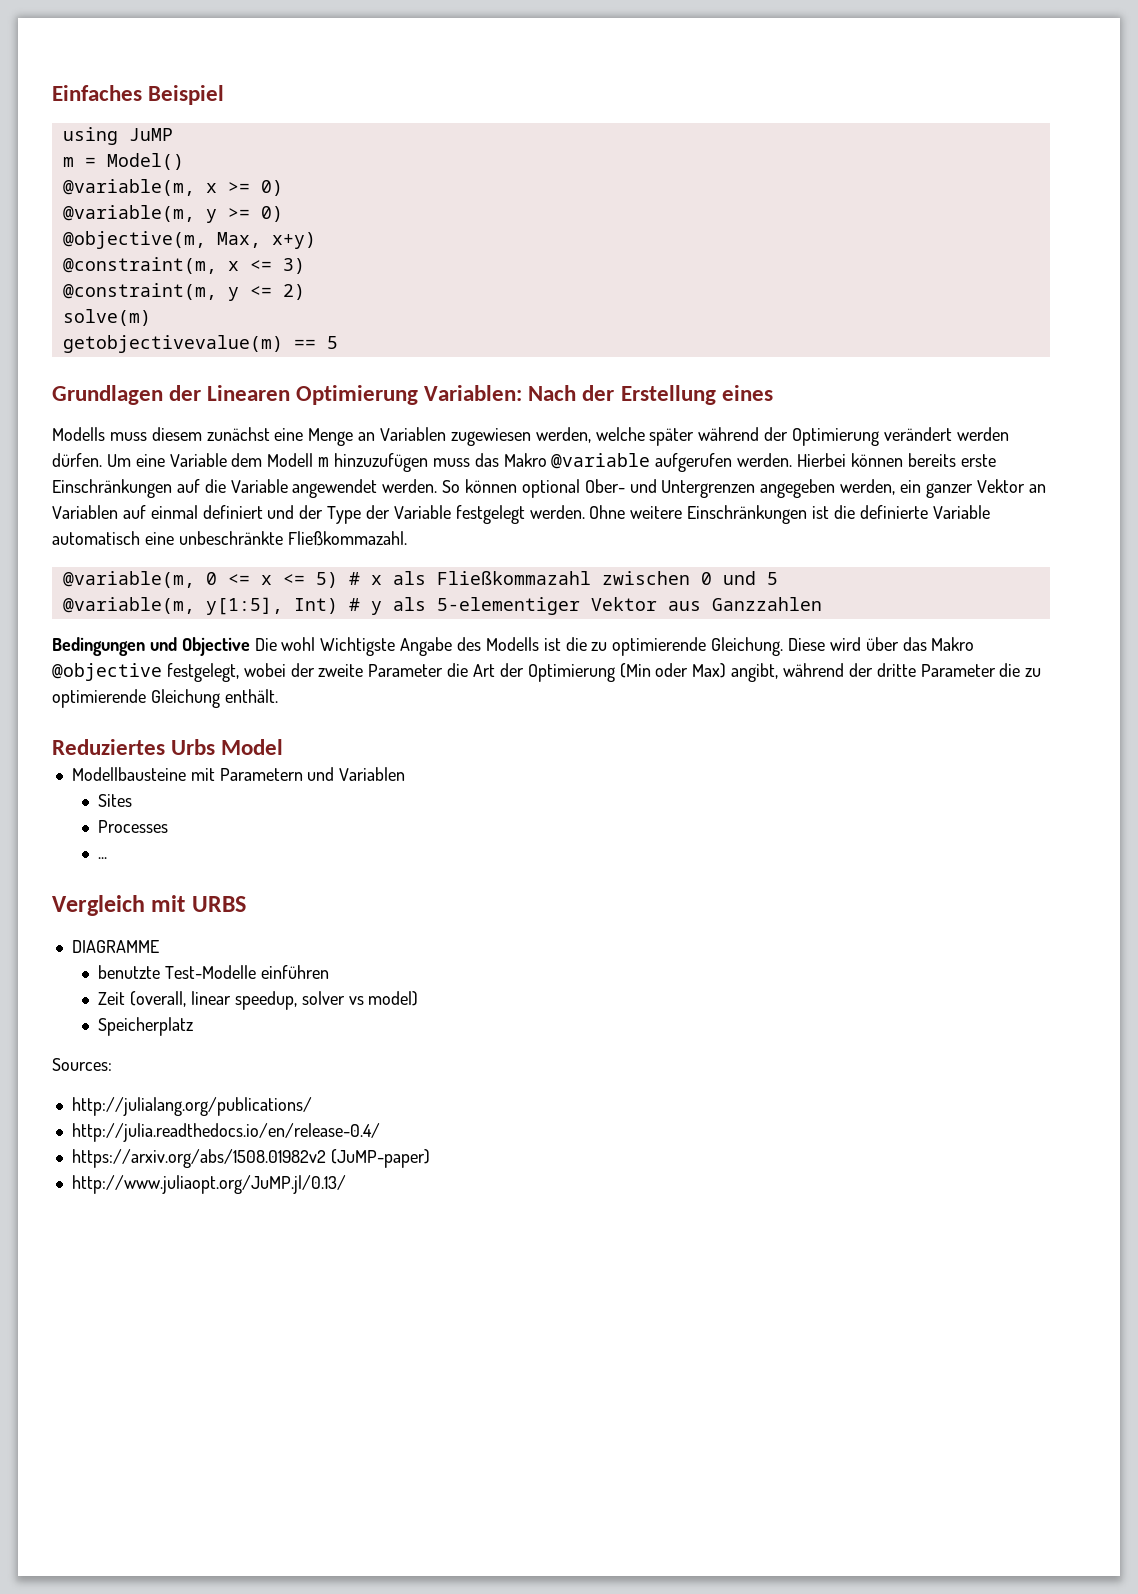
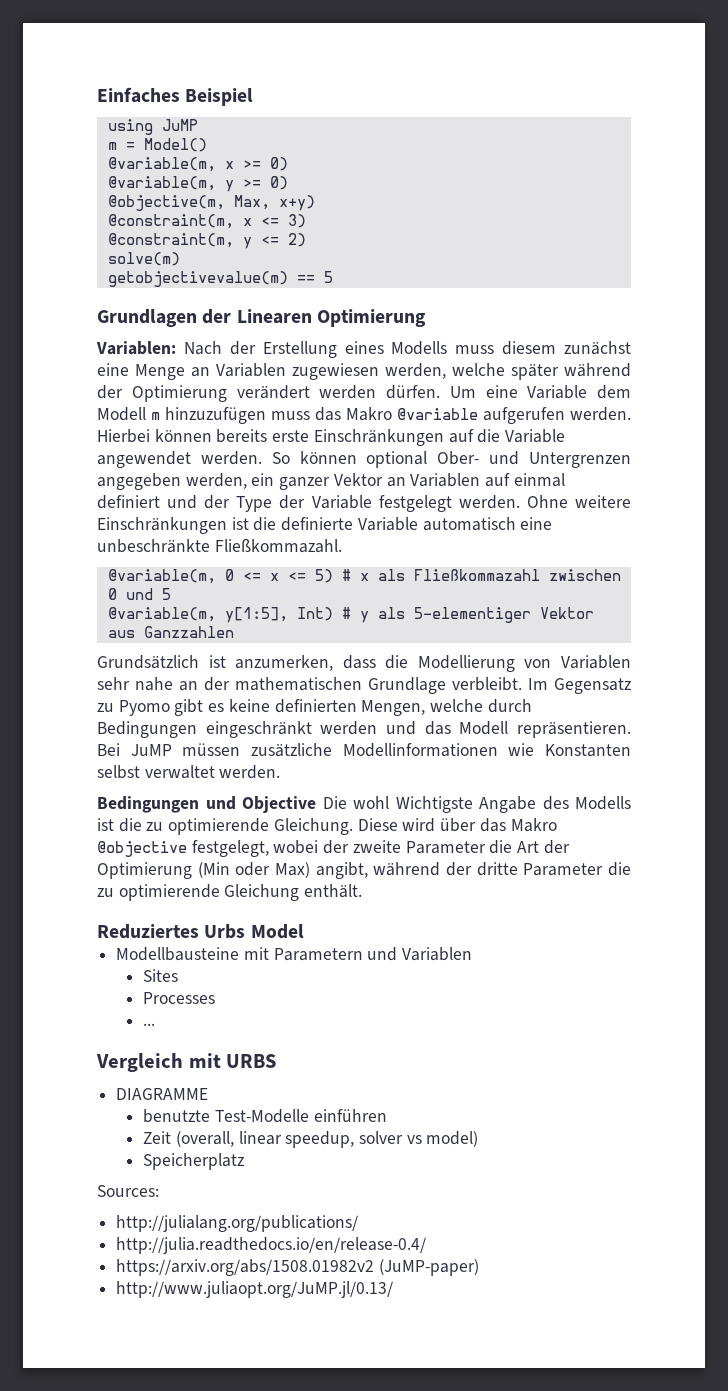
- Grundlagen der Linearen Optimierung Variablen: Nach der Erstellung eines
- Modells muss diesem zunächst eine Menge an Variablen zugewiesen werden, welche später während der Optimierung verändert werden dürfen.
+ Grundlagen der Linearen Optimierung
+ Variablen: Nach der Erstellung eines Modells muss diesem zunächst eine Menge an Variablen zugewiesen werden, welche später während der Optimierung verändert werden dürfen.
+ Grundsätzlich ist anzumerken, dass die Modellierung von Variablen sehr nahe an der mathematischen Grundlage verbleibt. Im Gegensatz zu Pyomo gibt es keine definierten Mengen, welche durch Bedingungen eingeschränkt werden und das Modell repräsentieren. Bei JuMP müssen zusätzliche Modellinformationen wie Konstanten selbst verwaltet werden.

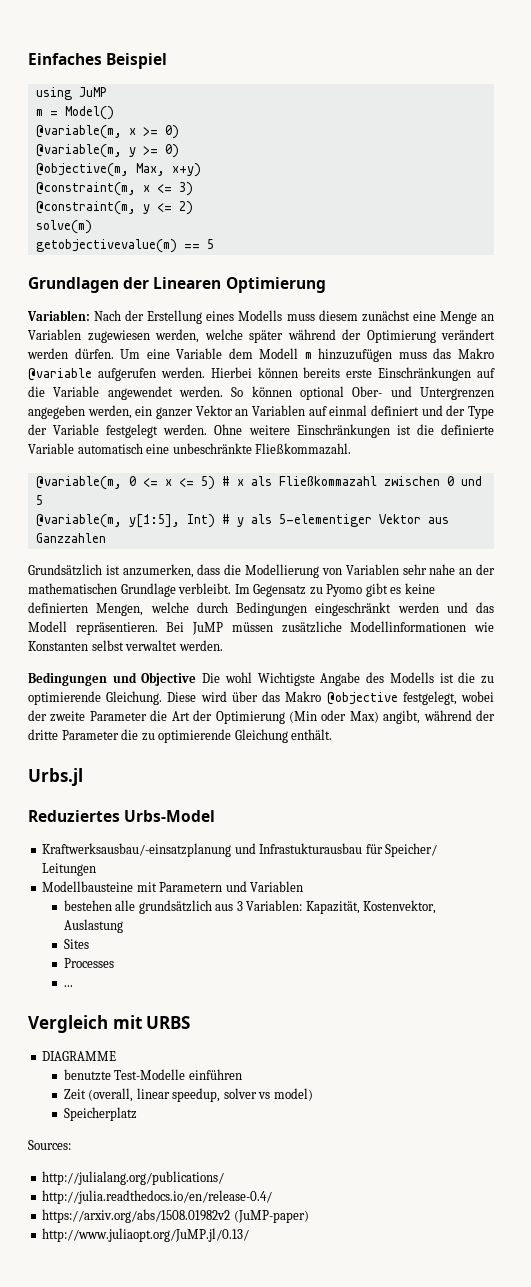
+ Urbs.jl
- Reduziertes Urbs Model
+ Reduziertes Urbs-Model
+ Kraftwerksausbau/-einsatzplanung und Infrastukturausbau für Speicher/ Leitungen
+ bestehen alle grundsätzlich aus 3 Variablen: Kapazität, Kostenvektor, Auslastung

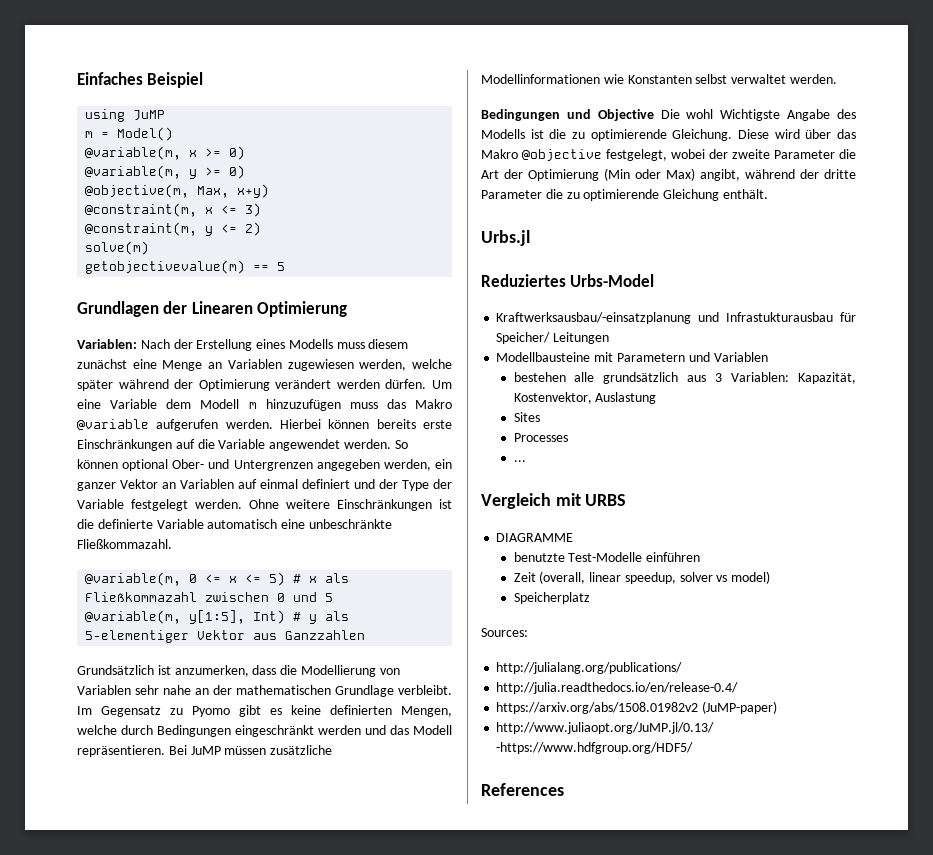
- http://www.juliaopt.org/JuMP.jl/0.13/
+ http://www.juliaopt.org/JuMP.jl/0.13/ -https://www.hdfgroup.org/HDF5/
+ References

